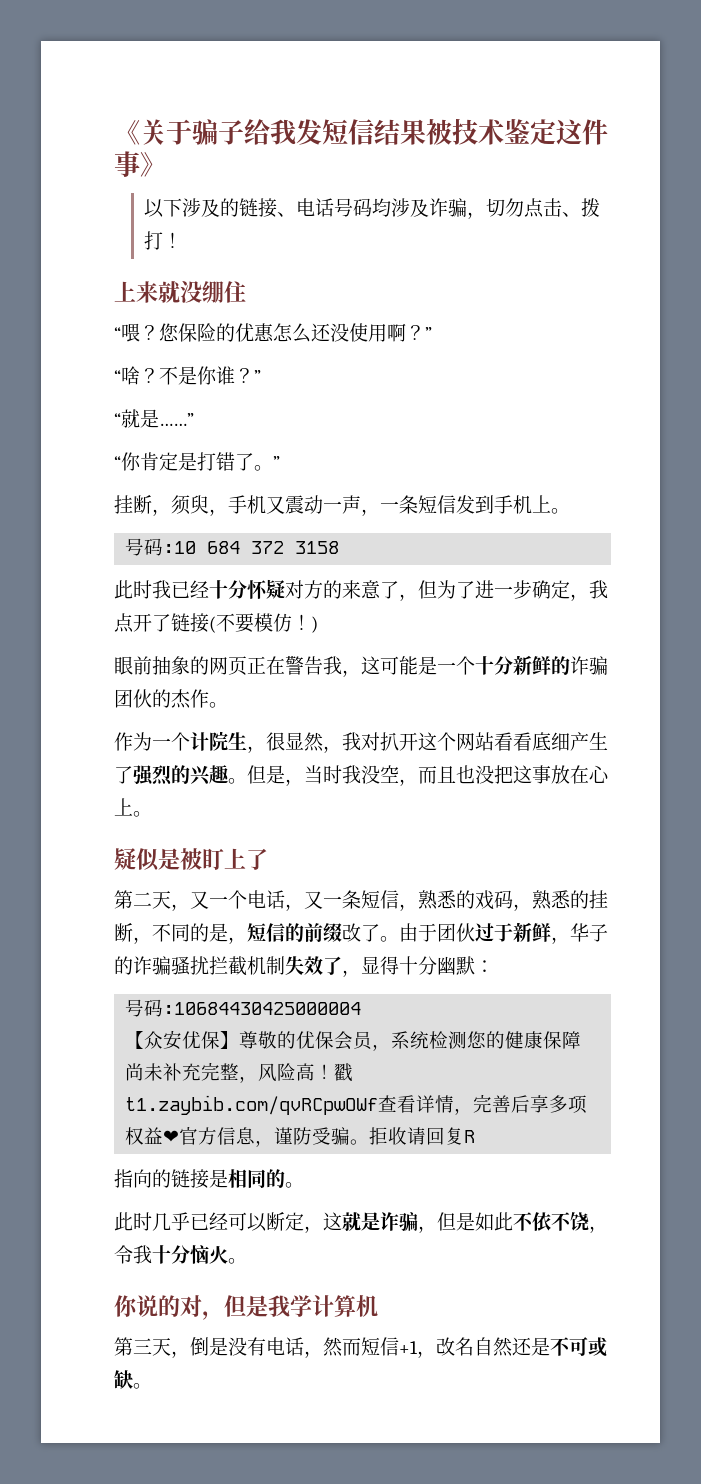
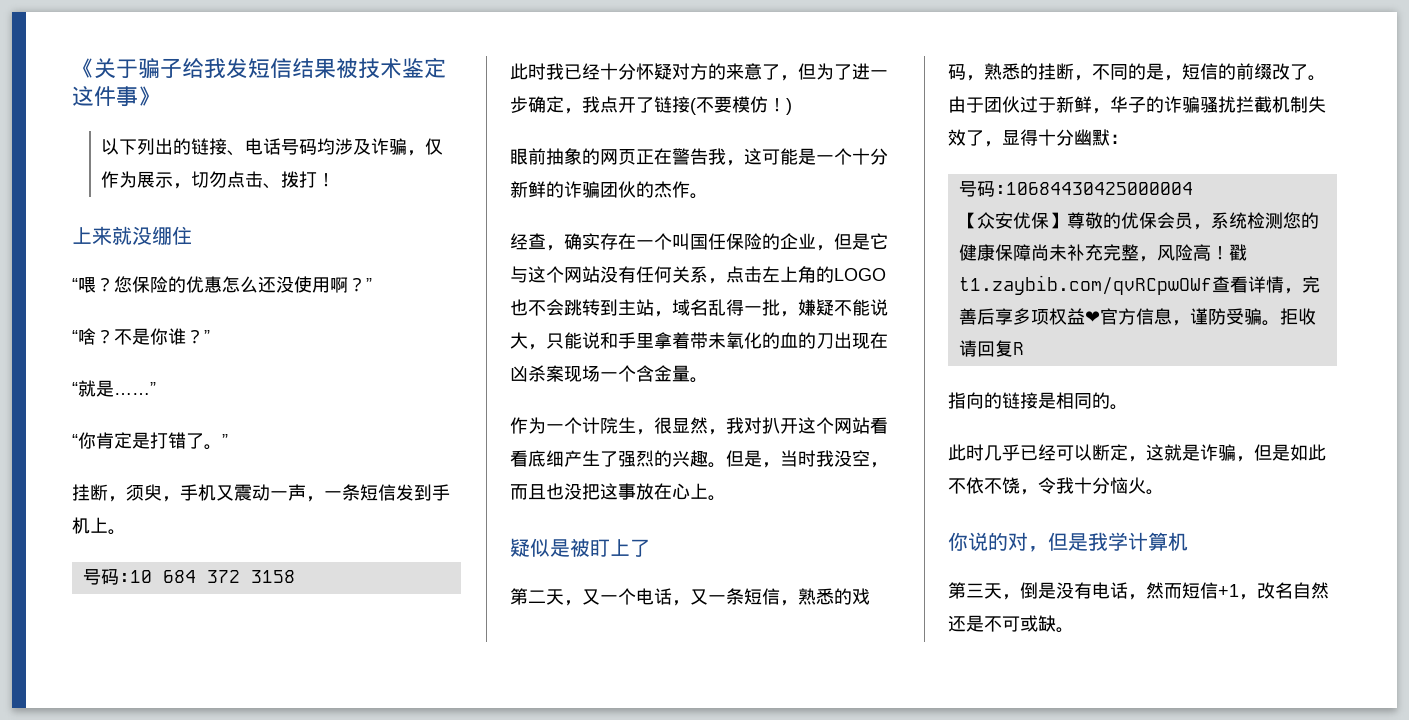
- 以下涉及的链接、电话号码均涉及诈骗，切勿点击、拨打！
+ 以下列出的链接、电话号码均涉及诈骗，仅作为展示，切勿点击、拨打！
+ 经查，确实存在一个叫国任保险的企业，但是它与这个网站没有任何关系，点击左上角的LOGO也不会跳转到主站，域名乱得一批，嫌疑不能说大，只能说和手里拿着带未氧化的血的刀出现在凶杀案现场一个含金量。

